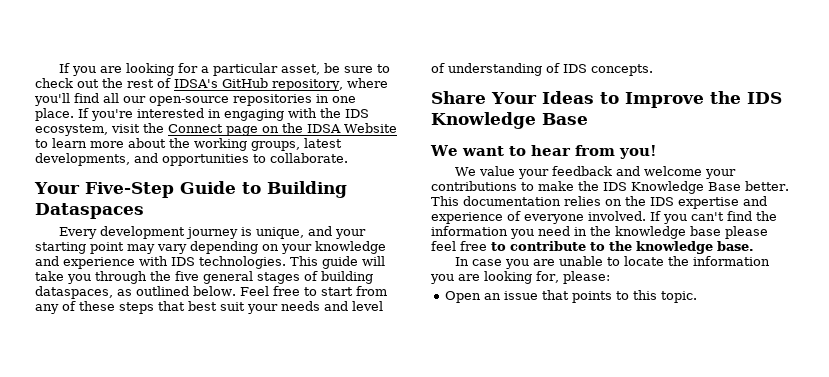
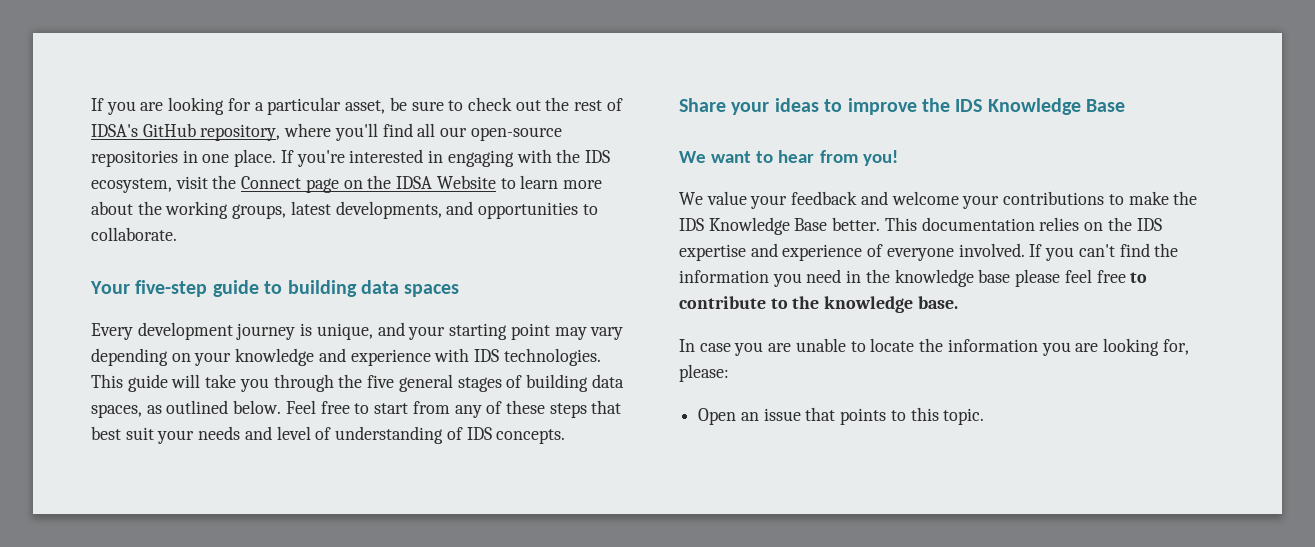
- Your Five-Step Guide to Building Dataspaces
+ Your five-step guide to building data spaces
- This guide will take you through the five general stages of building dataspaces, as outlined below.
+ This guide will take you through the five general stages of building data spaces, as outlined below.
- Share Your Ideas to Improve the IDS Knowledge Base
+ Share your ideas to improve the IDS Knowledge Base

